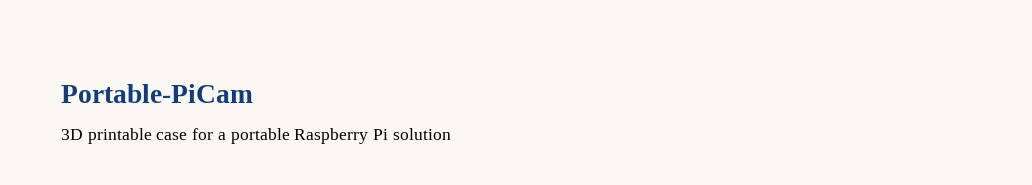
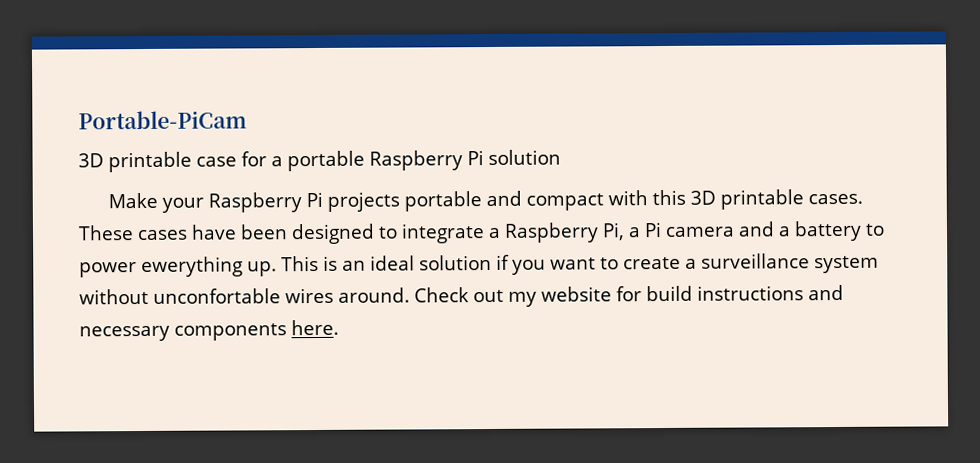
+ Make your Raspberry Pi projects portable and compact with this 3D printable cases. These cases have been designed to integrate a Raspberry Pi, a Pi camera and a battery to power ewerything up. This is an ideal solution if you want to create a surveillance system without unconfortable wires around. Check out my website for build instructions and necessary components here.

